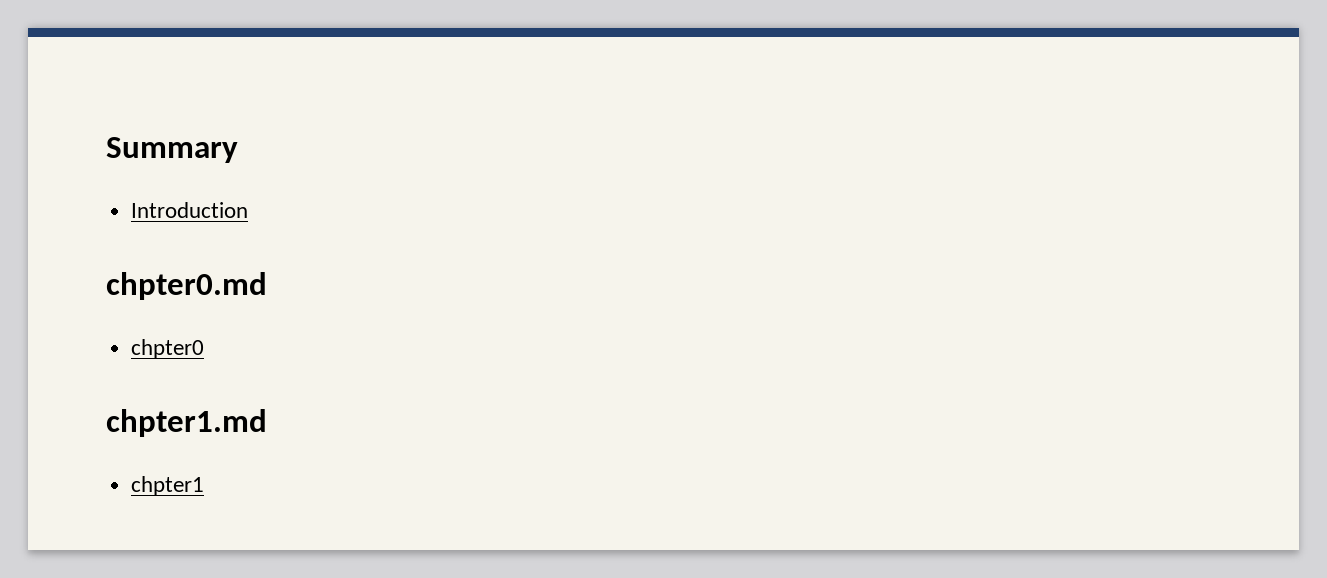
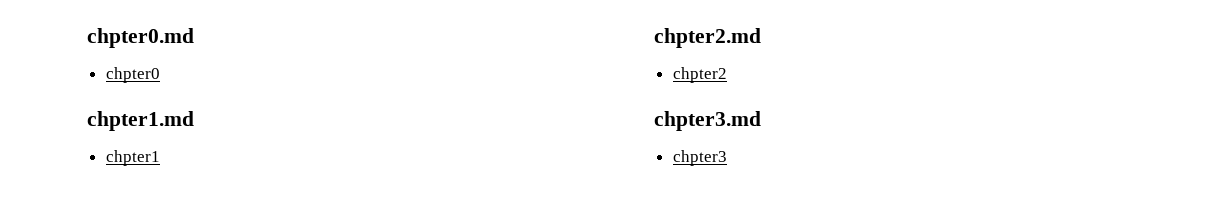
- Summary
- Introduction
+ chpter2.md
+ chpter2
+ chpter3.md
+ chpter3

